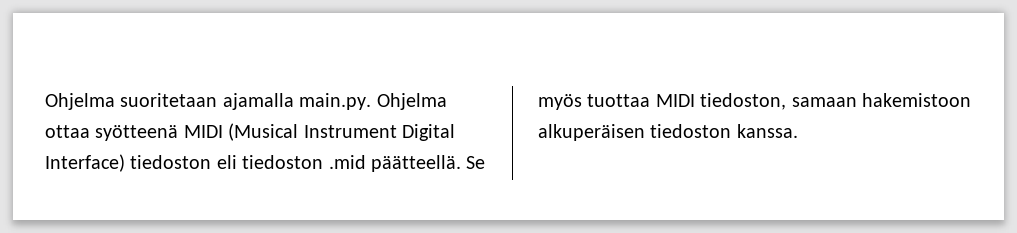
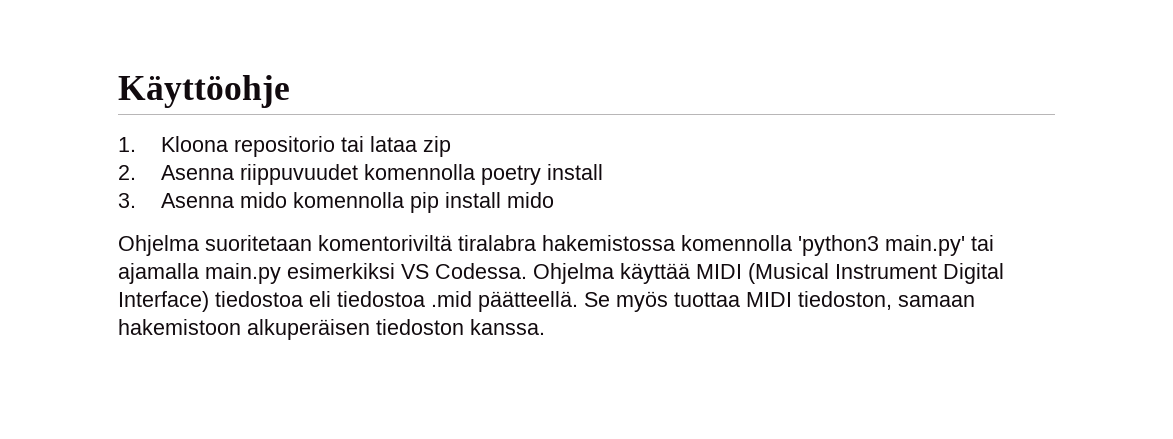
- Ohjelma suoritetaan ajamalla main.py. Ohjelma ottaa syötteenä MIDI (Musical Instrument Digital Interface) tiedoston eli tiedoston .mid päätteellä.
+ Käyttöohje
+ 1. Kloona repositorio tai lataa zip
+ 2. Asenna riippuvuudet komennolla poetry install
+ 3. Asenna mido komennolla pip install mido
+ Ohjelma suoritetaan komentoriviltä tiralabra hakemistossa komennolla 'python3 main.py' tai ajamalla main.py esimerkiksi VS Codessa. Ohjelma käyttää MIDI (Musical Instrument Digital Interface) tiedostoa eli tiedostoa .mid päätteellä.

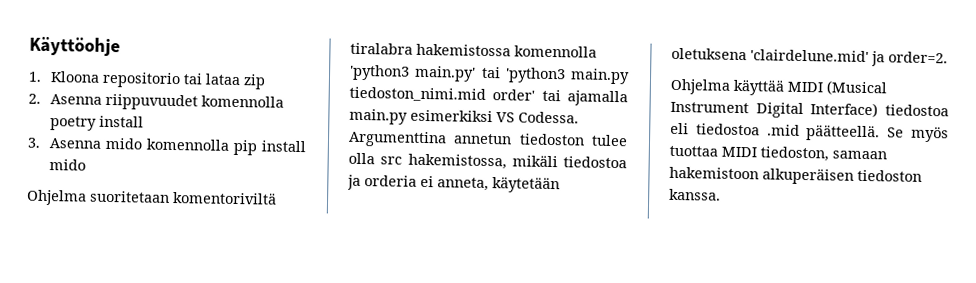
- Ohjelma suoritetaan komentoriviltä tiralabra hakemistossa komennolla 'python3 main.py' tai ajamalla main.py esimerkiksi VS Codessa. Ohjelma käyttää MIDI (Musical Instrument Digital Interface) tiedostoa eli tiedostoa .mid päätteellä.
+ Ohjelma suoritetaan komentoriviltä tiralabra hakemistossa komennolla 'python3 main.py' tai 'python3 main.py tiedoston_nimi.mid order' tai ajamalla main.py esimerkiksi VS Codessa. Argumenttina annetun tiedoston tulee olla src hakemistossa, mikäli tiedostoa ja orderia ei anneta, käytetään oletuksena 'clairdelune.mid' ja order=2.
+ Ohjelma käyttää MIDI (Musical Instrument Digital Interface) tiedostoa eli tiedostoa .mid päätteellä.

